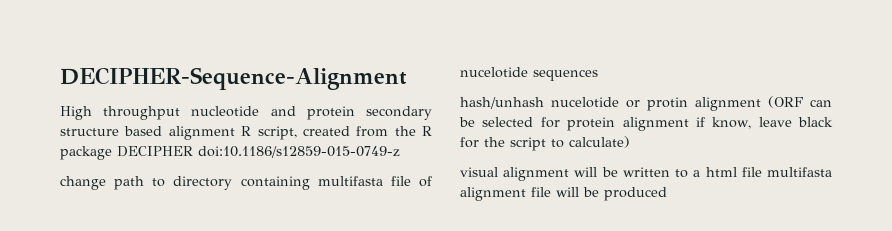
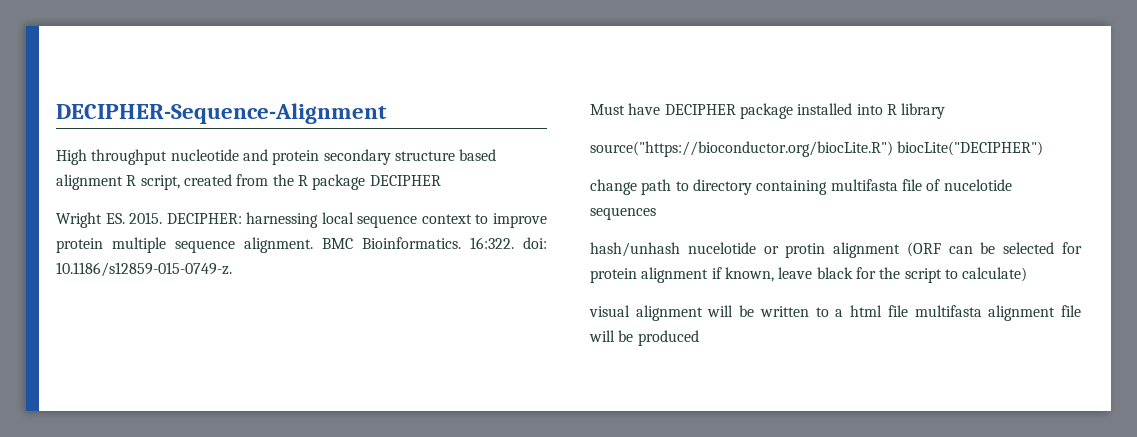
- High throughput nucleotide and protein secondary structure based alignment R script, created from the R package DECIPHER doi:10.1186/s12859-015-0749-z
+ High throughput nucleotide and protein secondary structure based alignment R script, created from the R package DECIPHER
+ Wright ES. 2015. DECIPHER: harnessing local sequence context to improve protein multiple sequence alignment. BMC Bioinformatics. 16:322. doi: 10.1186/s12859-015-0749-z.
+ Must have DECIPHER package installed into R library
+ source("https://bioconductor.org/biocLite.R") biocLite("DECIPHER")
- hash/unhash nucelotide or protin alignment (ORF can be selected for protein alignment if know, leave black for the script to calculate)
+ hash/unhash nucelotide or protin alignment (ORF can be selected for protein alignment if known, leave black for the script to calculate)

